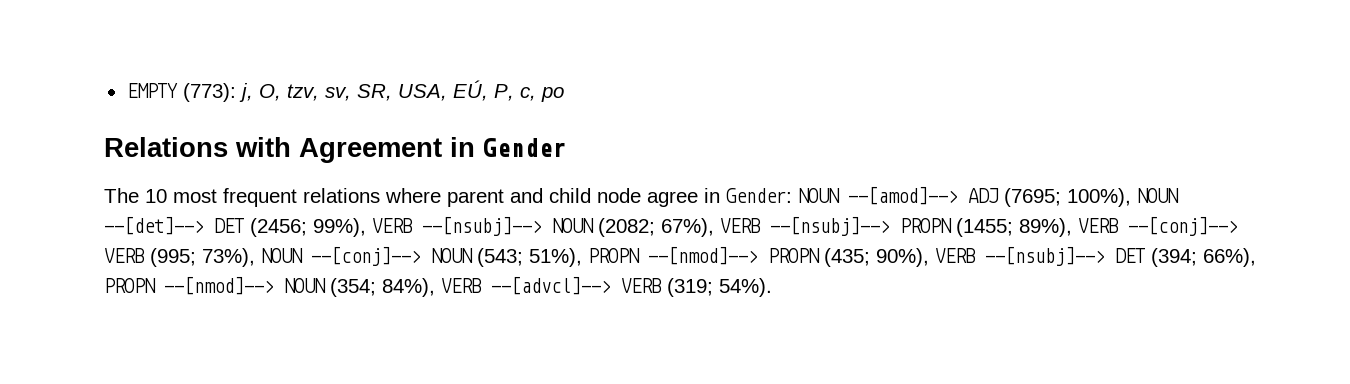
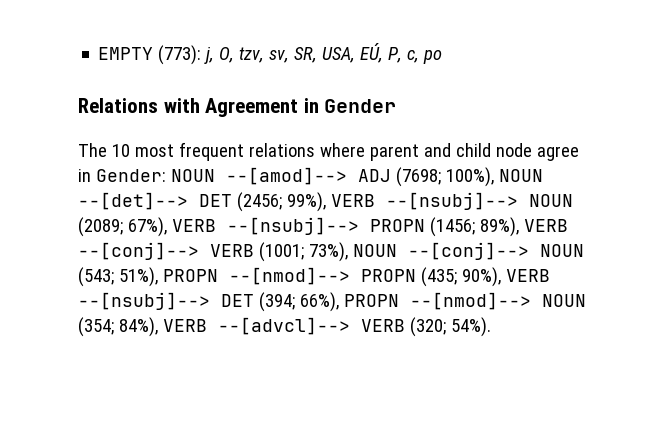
- The 10 most frequent relations where parent and child node agree in Gender: NOUN --[amod]--> ADJ (7695; 100%), NOUN --[det]--> DET (2456; 99%), VERB --[nsubj]--> NOUN (2082; 67%), VERB --[nsubj]--> PROPN (1455; 89%), VERB --[conj]--> VERB (995; 73%), NOUN --[conj]--> NOUN (543; 51%), PROPN --[nmod]--> PROPN (435; 90%), VERB --[nsubj]--> DET (394; 66%), PROPN --[nmod]--> NOUN (354; 84%), VERB --[advcl]--> VERB (319; 54%).
+ The 10 most frequent relations where parent and child node agree in Gender: NOUN --[amod]--> ADJ (7698; 100%), NOUN --[det]--> DET (2456; 99%), VERB --[nsubj]--> NOUN (2089; 67%), VERB --[nsubj]--> PROPN (1456; 89%), VERB --[conj]--> VERB (1001; 73%), NOUN --[conj]--> NOUN (543; 51%), PROPN --[nmod]--> PROPN (435; 90%), VERB --[nsubj]--> DET (394; 66%), PROPN --[nmod]--> NOUN (354; 84%), VERB --[advcl]--> VERB (320; 54%).

